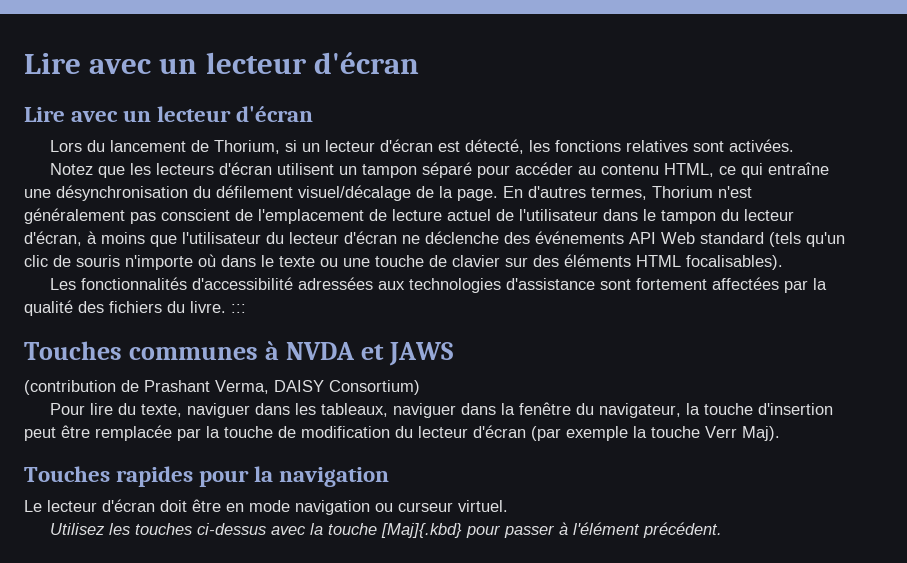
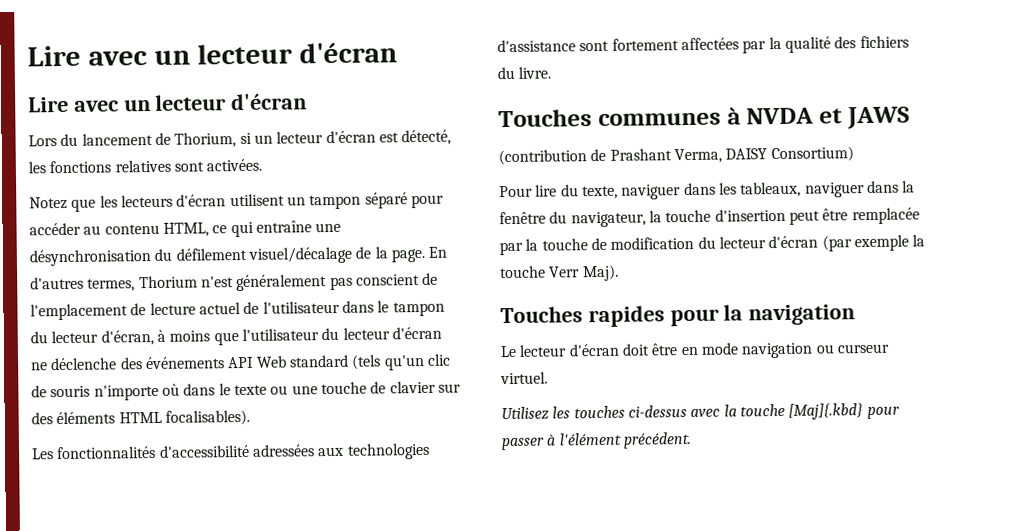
- Les fonctionnalités d'accessibilité adressées aux technologies d'assistance sont fortement affectées par la qualité des fichiers du livre. :::
+ Les fonctionnalités d'accessibilité adressées aux technologies d'assistance sont fortement affectées par la qualité des fichiers du livre.

